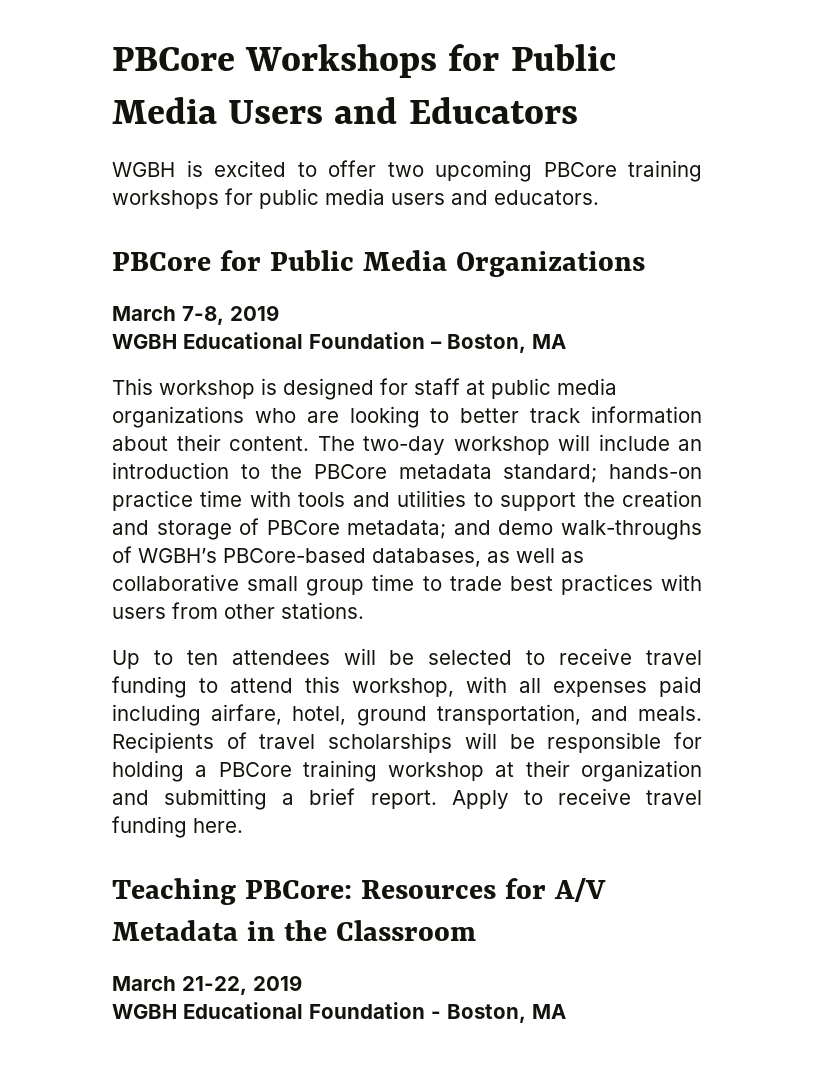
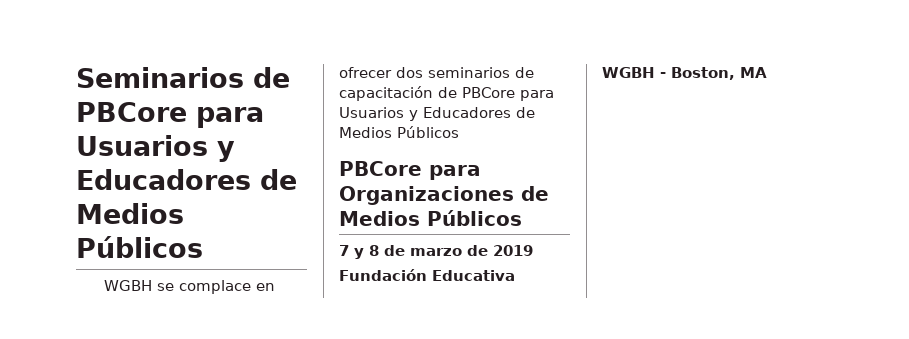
- PBCore Workshops for Public Media Users and Educators
- WGBH is excited to offer two upcoming PBCore training workshops for public media users and educators.
- PBCore for Public Media Organizations
- March 7-8, 2019
- WGBH Educational Foundation – Boston, MA
- This workshop is designed for staff at public media organizations who are looking to better track information about their content. The two-day workshop will include an introduction to the PBCore metadata standard; hands-on practice time with tools and utilities to support the creation and storage of PBCore metadata; and demo walk-throughs of WGBH’s PBCore-based databases, as well as collaborative small group time to trade best practices with users from other stations.
- Up to ten attendees will be selected to receive travel funding to attend this workshop, with all expenses paid including airfare, hotel, ground transportation, and meals. Recipients of travel scholarships will be responsible for holding a PBCore training workshop at their organization and submitting a brief report. Apply to receive travel funding here.
- Teaching PBCore: Resources for A/V Metadata in the Classroom
- March 21-22, 2019
- WGBH Educational Foundation - Boston, MA
+ Seminarios de PBCore para Usuarios y Educadores de Medios Públicos
+ WGBH se complace en ofrecer dos seminarios de capacitación de PBCore para Usuarios y Educadores de Medios Públicos
+ PBCore para Organizaciones de Medios Públicos
+ 7 y 8 de marzo de 2019
+ Fundación Educativa WGBH - Boston, MA

